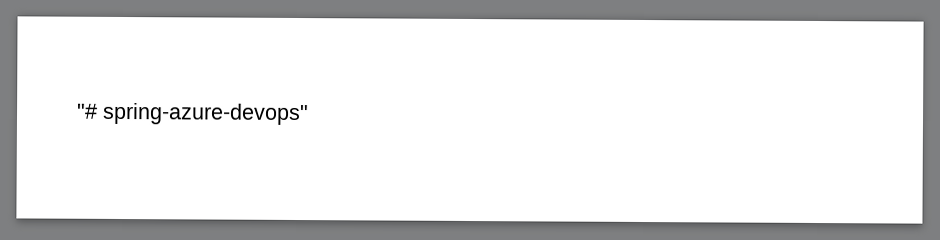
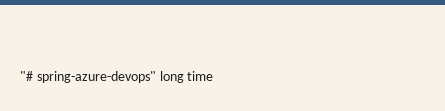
- "# spring-azure-devops"
+ "# spring-azure-devops" long time

